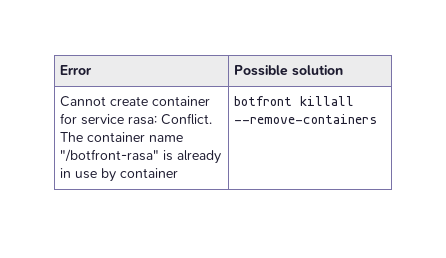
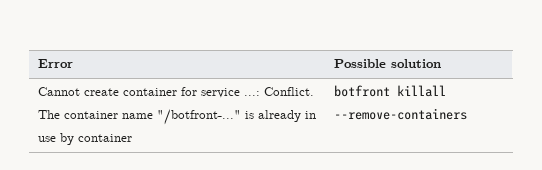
- Cannot create container for service rasa: Conflict. The container name "/botfront-rasa" is already in use by container | botfront killall --remove-containers
+ Cannot create container for service ...: Conflict. The container name "/botfront-..." is already in use by container | botfront killall --remove-containers

